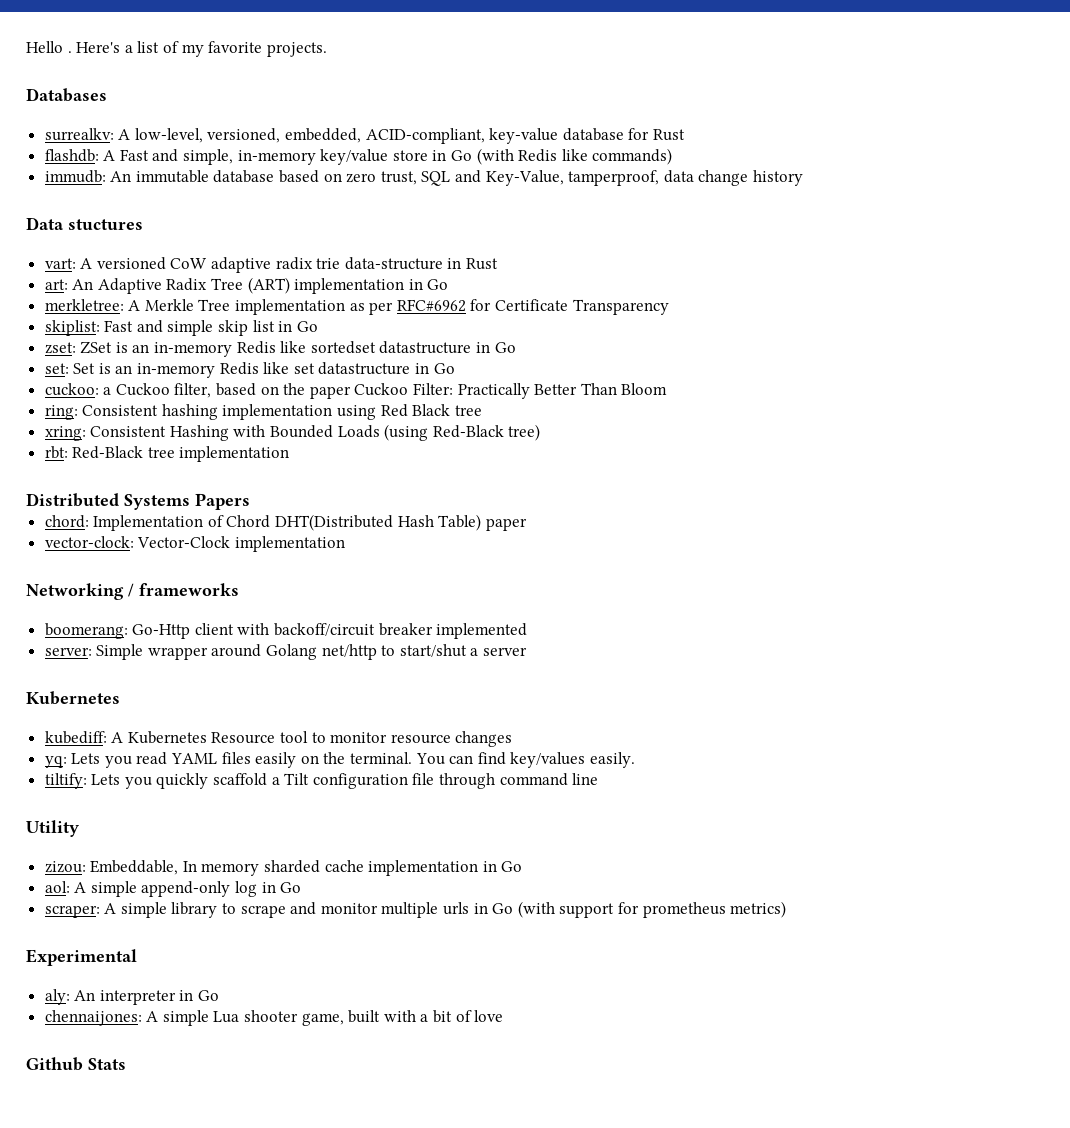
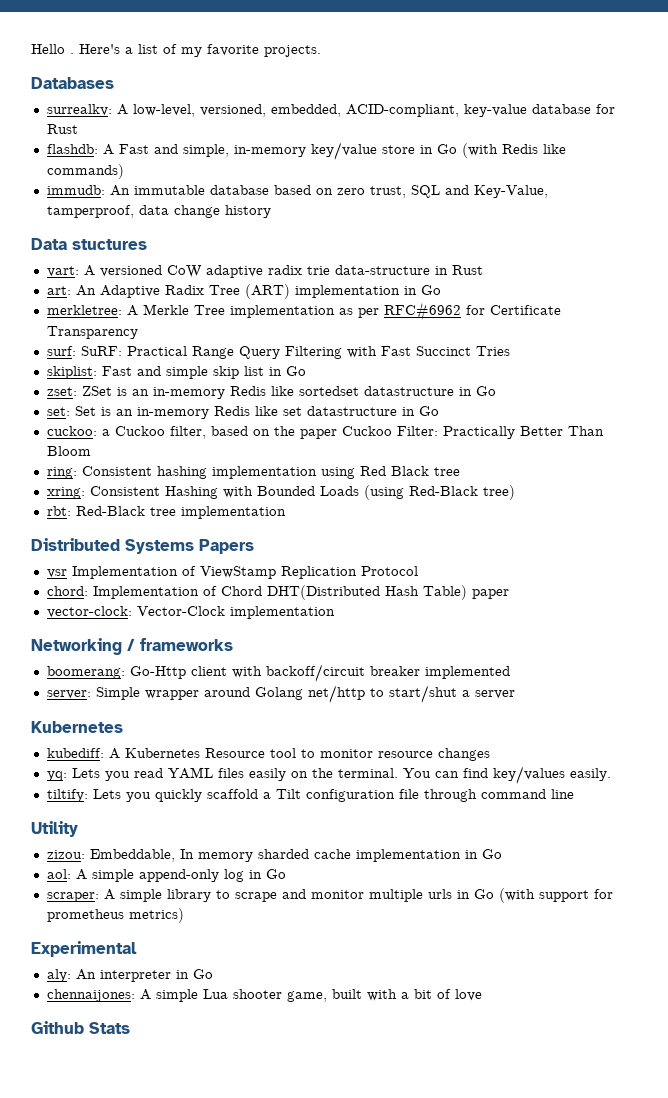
+ surf: SuRF: Practical Range Query Filtering with Fast Succinct Tries
+ vsr Implementation of ViewStamp Replication Protocol

